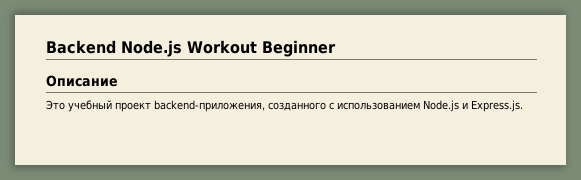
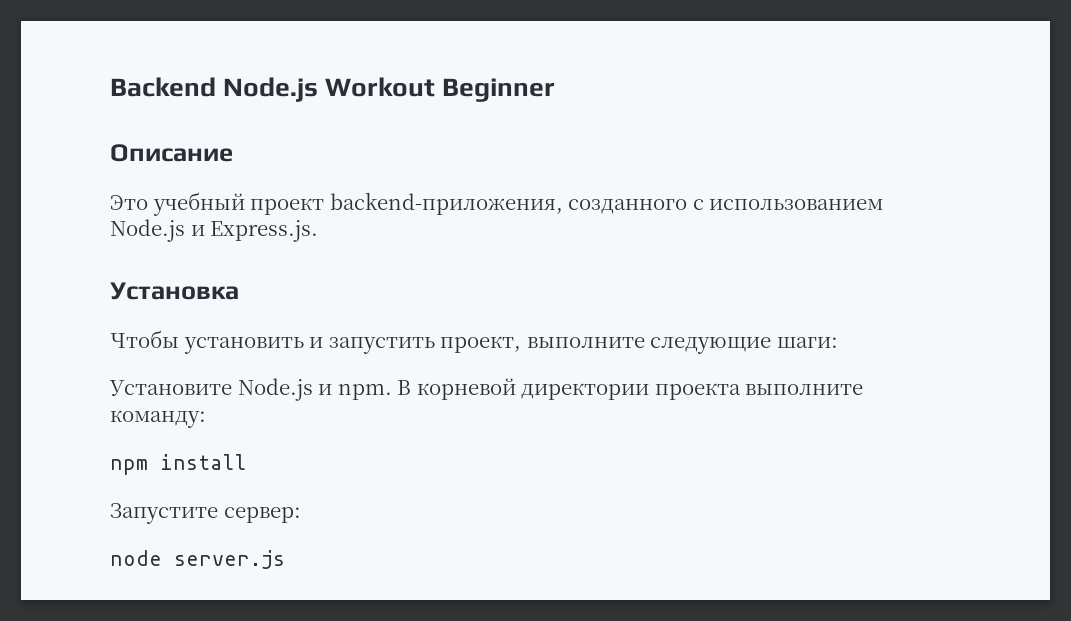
+ Установка
+ Чтобы установить и запустить проект, выполните следующие шаги:
+ Установите Node.js и npm. В корневой директории проекта выполните команду:
+ npm install
+ Запустите сервер:
+ node server.js

